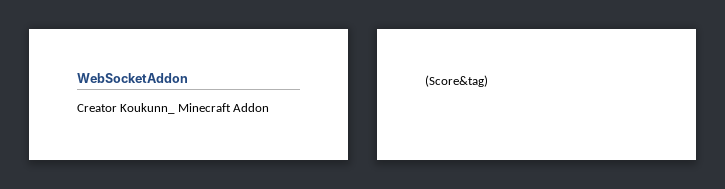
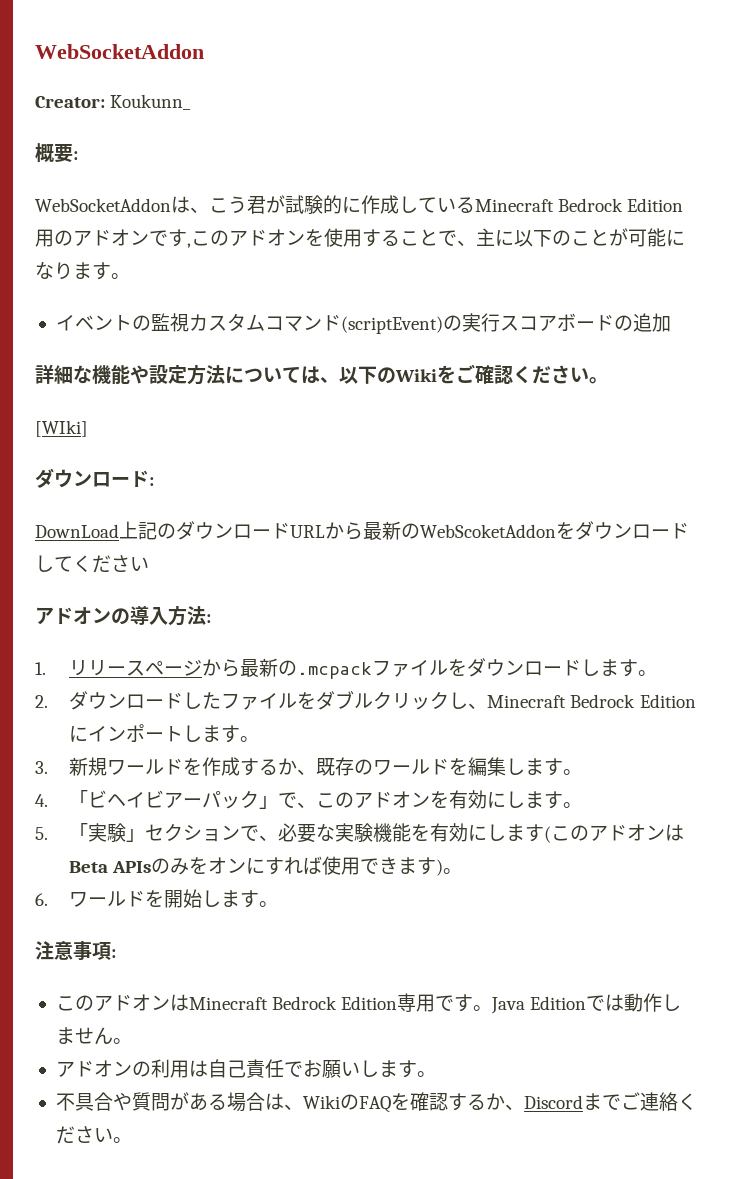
- Creator Koukunn_ Minecraft Addon (Score&tag)
+ Creator: Koukunn_
+ 概要:
+ WebSocketAddonは、こう君が試験的に作成しているMinecraft Bedrock Edition用のアドオンです,このアドオンを使用することで、主に以下のことが可能になります。
+ イベントの監視カスタムコマンド(scriptEvent)の実行スコアボードの追加
+ 詳細な機能や設定方法については、以下のWikiをご確認ください。
+ [WIki]
+ ダウンロード:
+ DownLoad上記のダウンロードURLから最新のWebScoketAddonをダウンロードしてください
+ アドオンの導入方法:
+ 1.リリースページから最新の.mcpackファイルをダウンロードします。
+ 2.ダウンロードしたファイルをダブルクリックし、Minecraft Bedrock Editionにインポートします。
+ 3.新規ワールドを作成するか、既存のワールドを編集します。
+ 4.「ビヘイビアーパック」で、このアドオンを有効にします。
+ 5.「実験」セクションで、必要な実験機能を有効にします(このアドオンはBeta APIsのみをオンにすれば使用できます)。
+ 6.ワールドを開始します。
+ 注意事項:
+ このアドオンはMinecraft Bedrock Edition専用です。Java Editionでは動作しません。
+ アドオンの利用は自己責任でお願いします。
+ 不具合や質問がある場合は、WikiのFAQを確認するか、Discordまでご連絡ください。

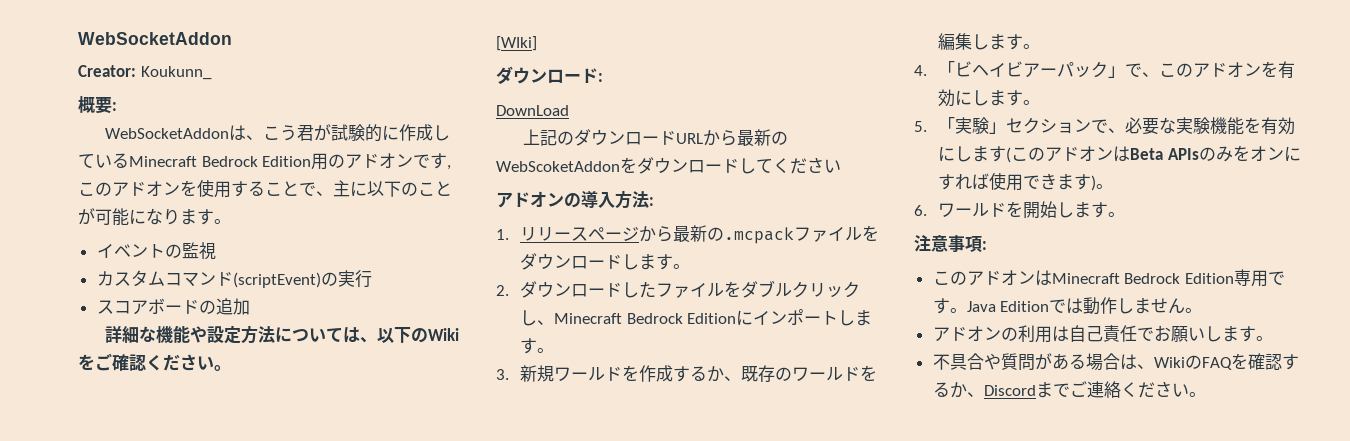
- イベントの監視カスタムコマンド(scriptEvent)の実行スコアボードの追加
+ イベントの監視
+ カスタムコマンド(scriptEvent)の実行
+ スコアボードの追加
- DownLoad上記のダウンロードURLから最新のWebScoketAddonをダウンロードしてください
+ DownLoad
+ 上記のダウンロードURLから最新のWebScoketAddonをダウンロードしてください

